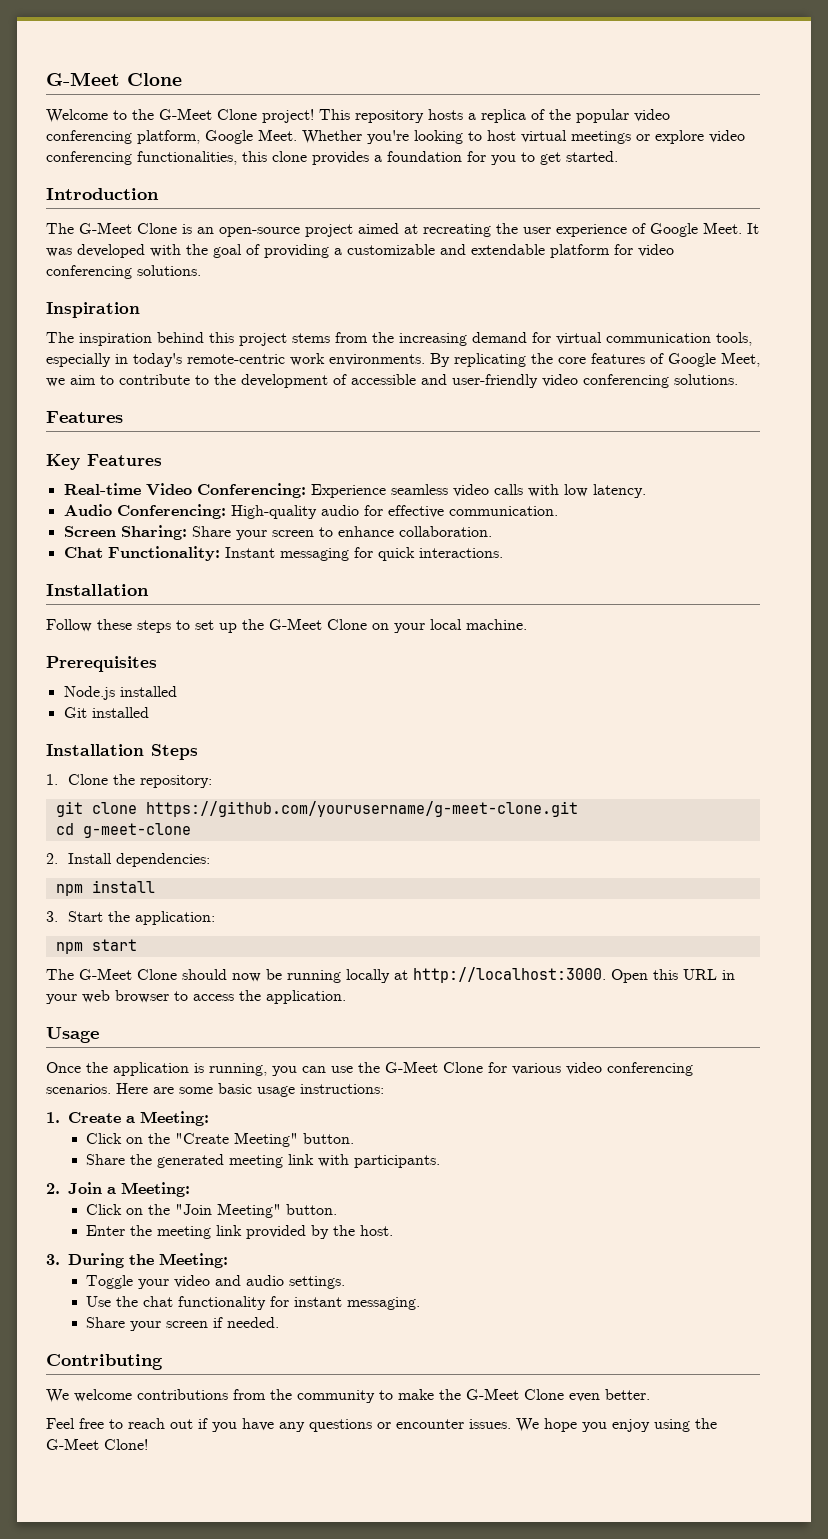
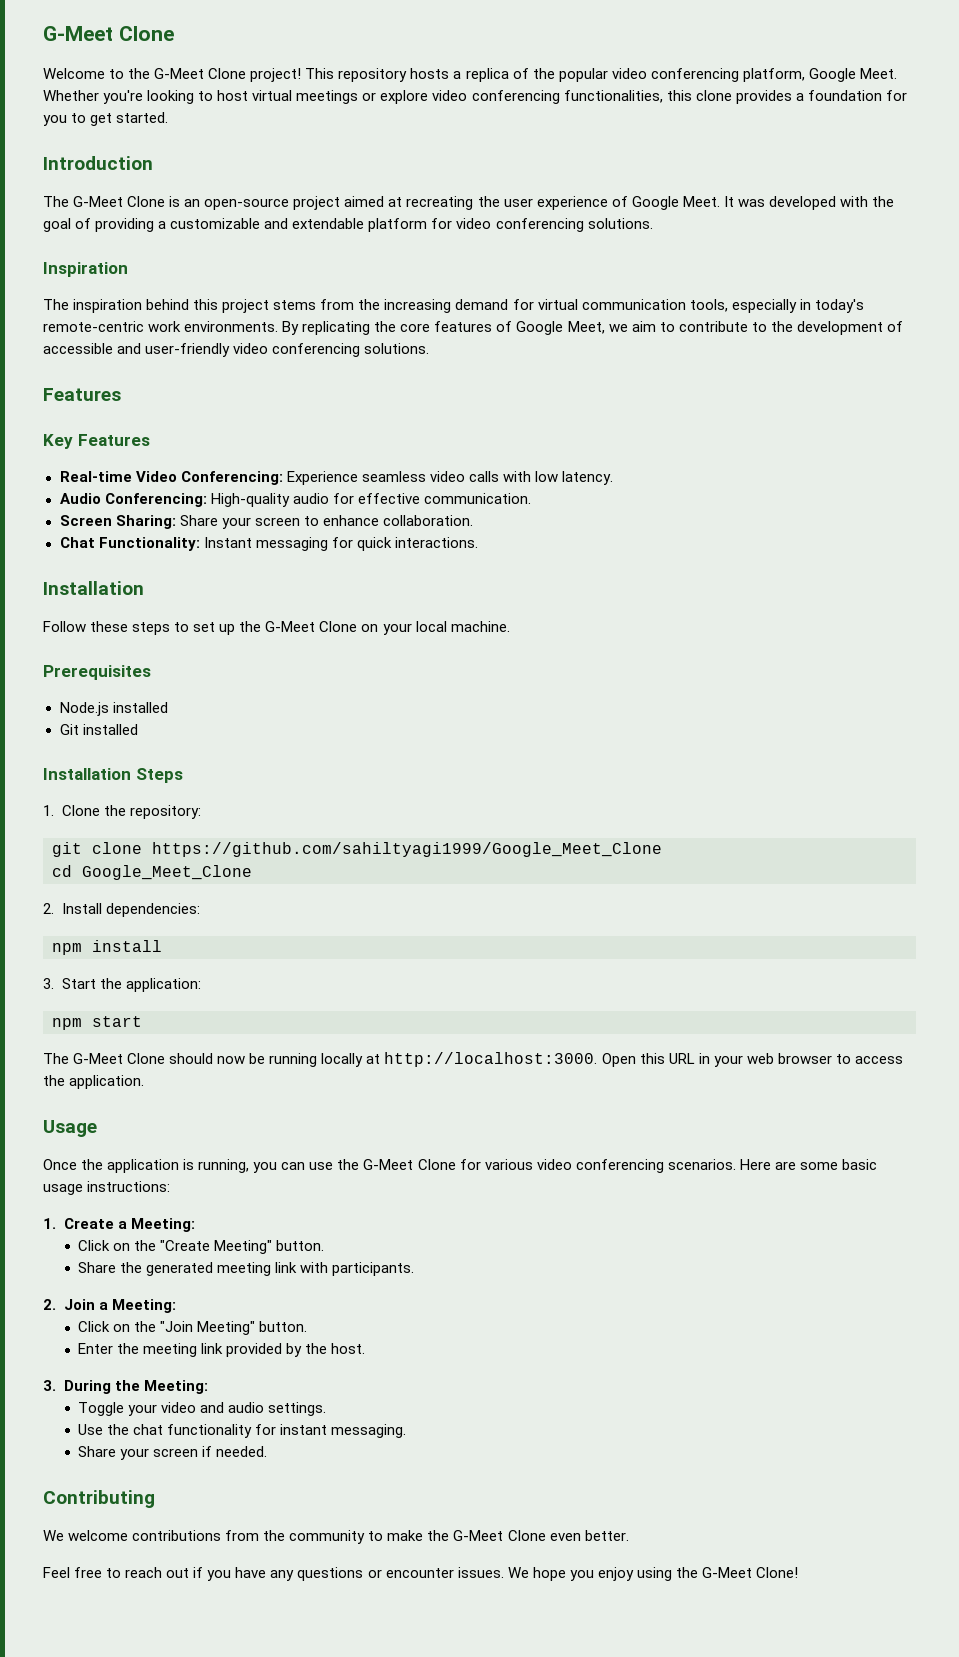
- git clone https://github.com/yourusername/g-meet-clone.git
+ git clone https://github.com/sahiltyagi1999/Google_Meet_Clone
- cd g-meet-clone
+ cd Google_Meet_Clone

